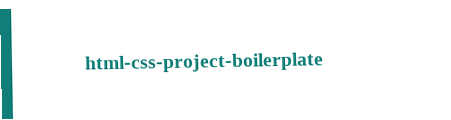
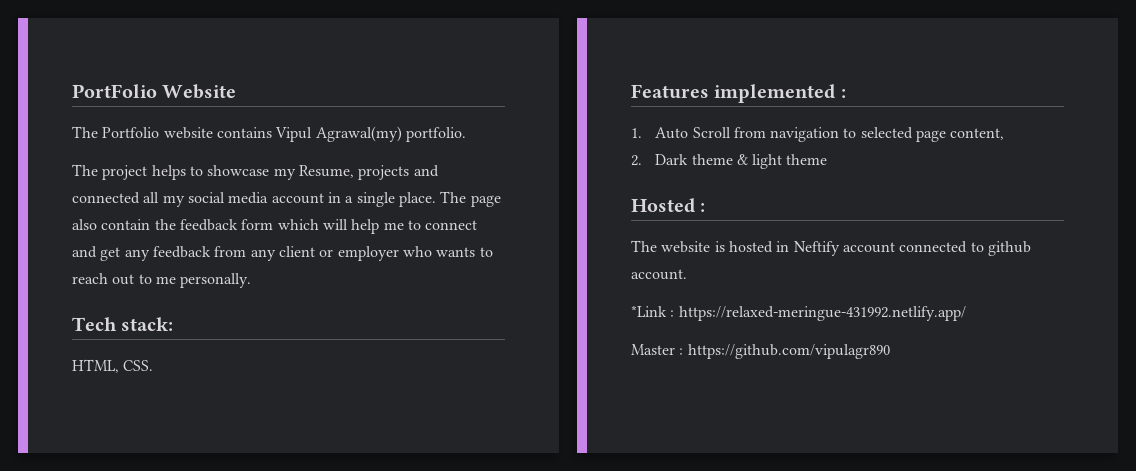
- html-css-project-boilerplate
+ PortFolio Website
+ The Portfolio website contains Vipul Agrawal(my) portfolio.
+ The project helps to showcase my Resume, projects and connected all my social media account in a single place. The page also contain the feedback form which will help me to connect and get any feedback from any client or employer who wants to reach out to me personally.
+ Tech stack:
+ HTML, CSS.
+ Features implemented :
+ 1. Auto Scroll from navigation to selected page content,
+ 2. Dark theme & light theme
+ Hosted :
+ The website is hosted in Neftify account connected to github account.
+ *Link : https://relaxed-meringue-431992.netlify.app/
+ Master : https://github.com/vipulagr890

